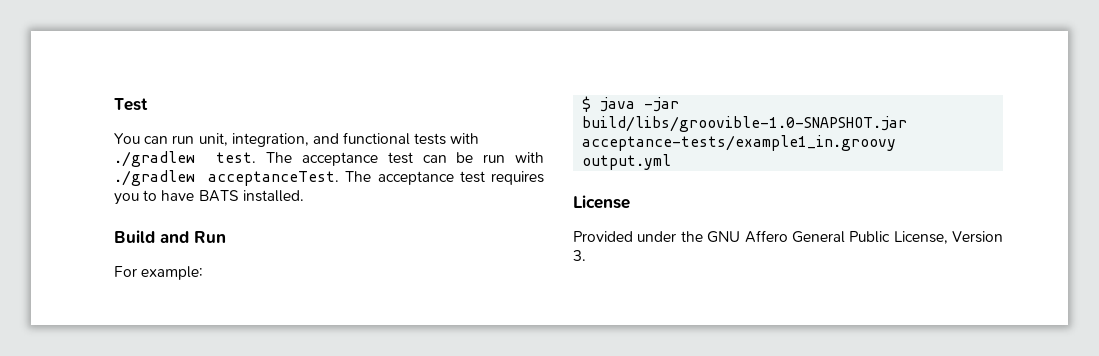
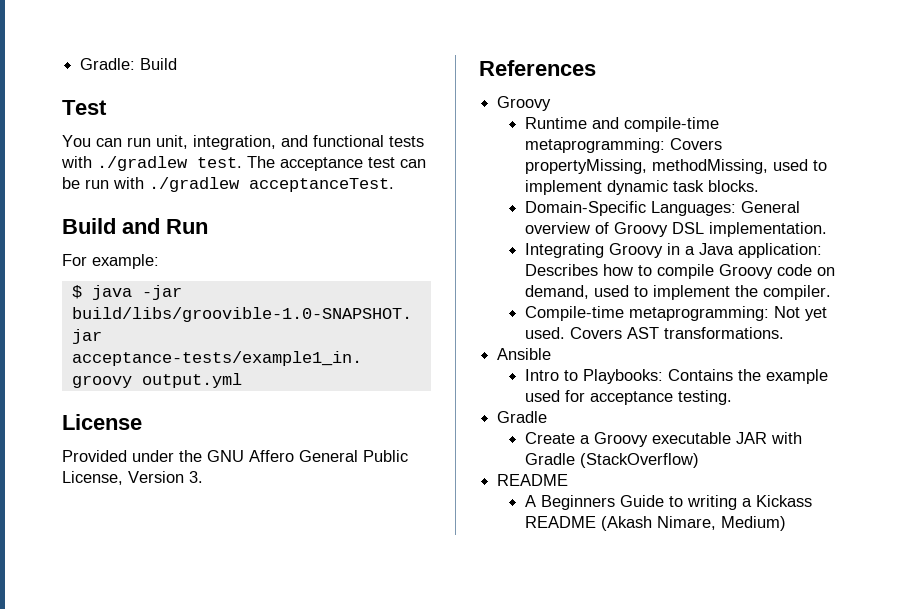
+ Gradle: Build
- The acceptance test requires you to have BATS installed.
+ References
+ Groovy
+ Runtime and compile-time metaprogramming: Covers propertyMissing, methodMissing, used to implement dynamic task blocks.
+ Domain-Specific Languages: General overview of Groovy DSL implementation.
+ Integrating Groovy in a Java application: Describes how to compile Groovy code on demand, used to implement the compiler.
+ Compile-time metaprogramming: Not yet used. Covers AST transformations.
+ Ansible
+ Intro to Playbooks: Contains the example used for acceptance testing.
+ Gradle
+ Create a Groovy executable JAR with Gradle (StackOverflow)
+ README
+ A Beginners Guide to writing a Kickass README (Akash Nimare, Medium)

